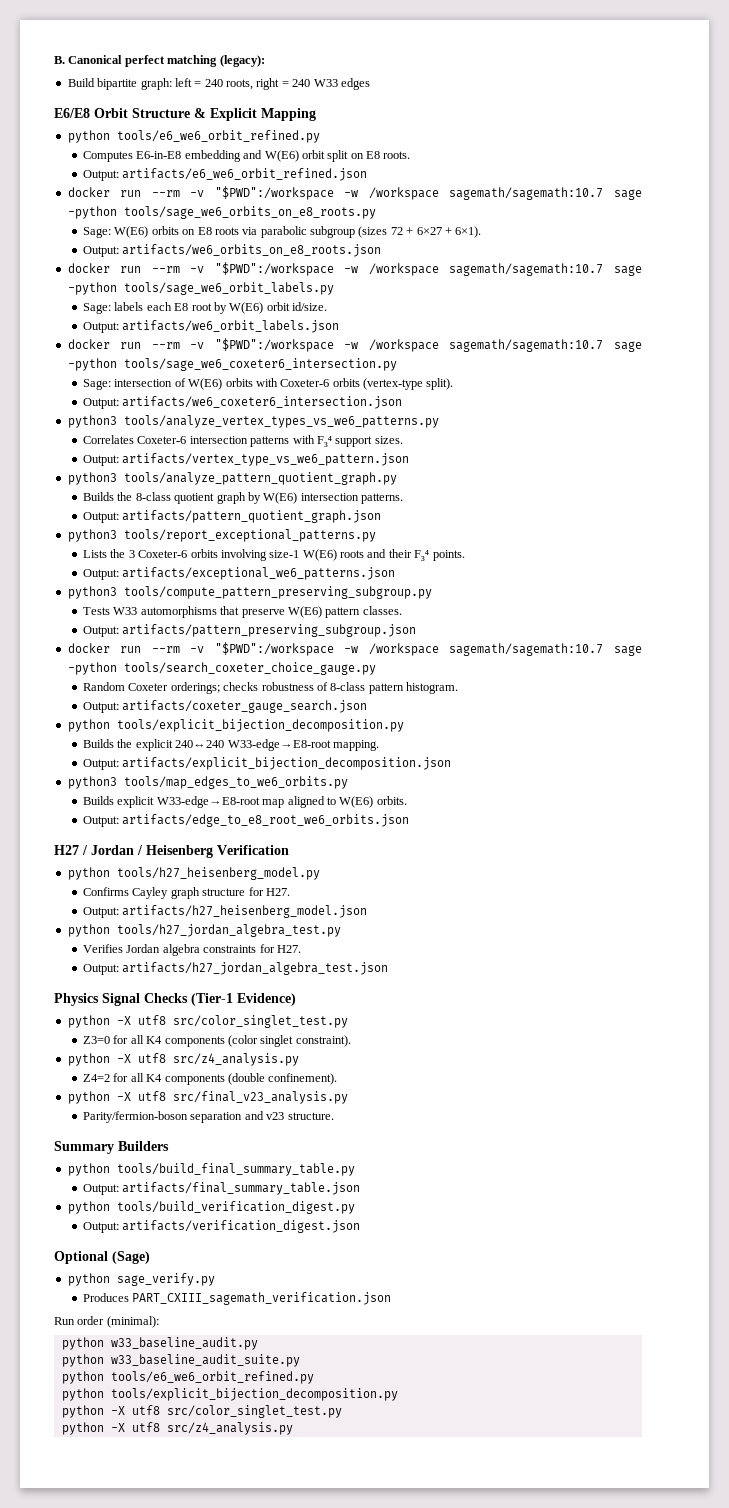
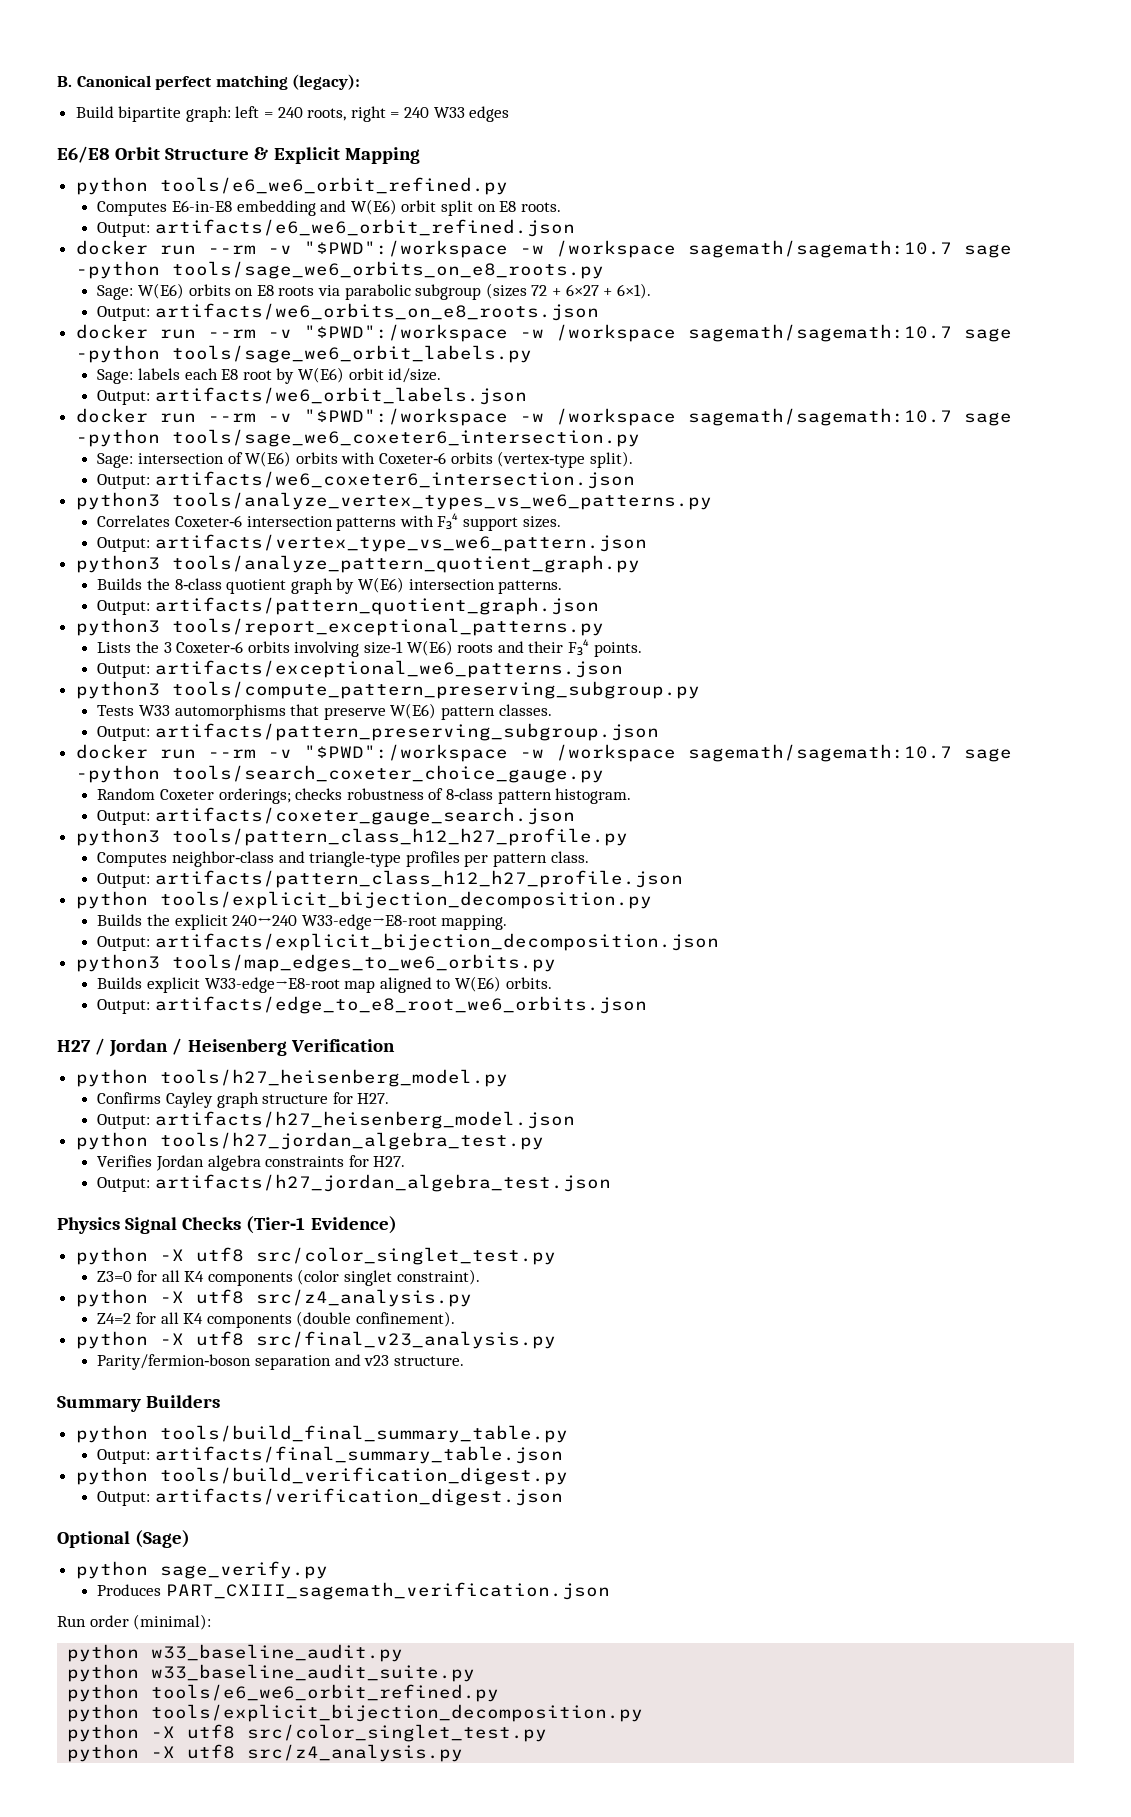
+ python3 tools/pattern_class_h12_h27_profile.py
+ Computes neighbor‑class and triangle‑type profiles per pattern class.
+ Output: artifacts/pattern_class_h12_h27_profile.json

